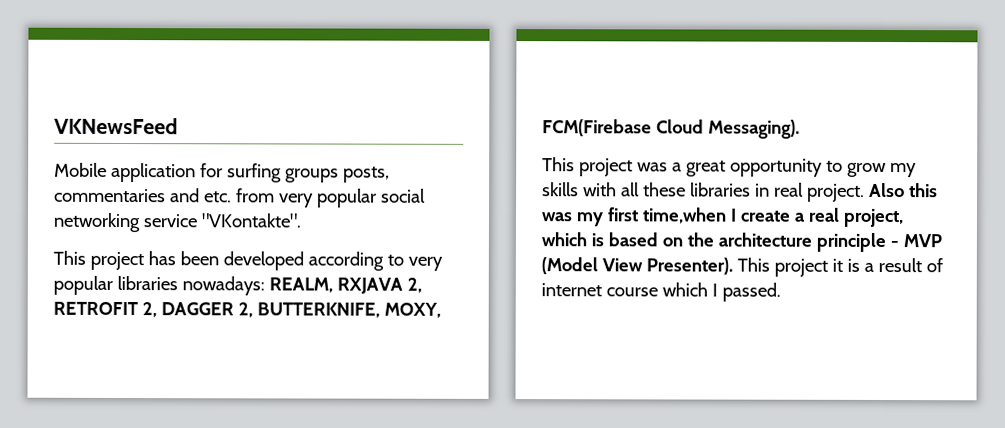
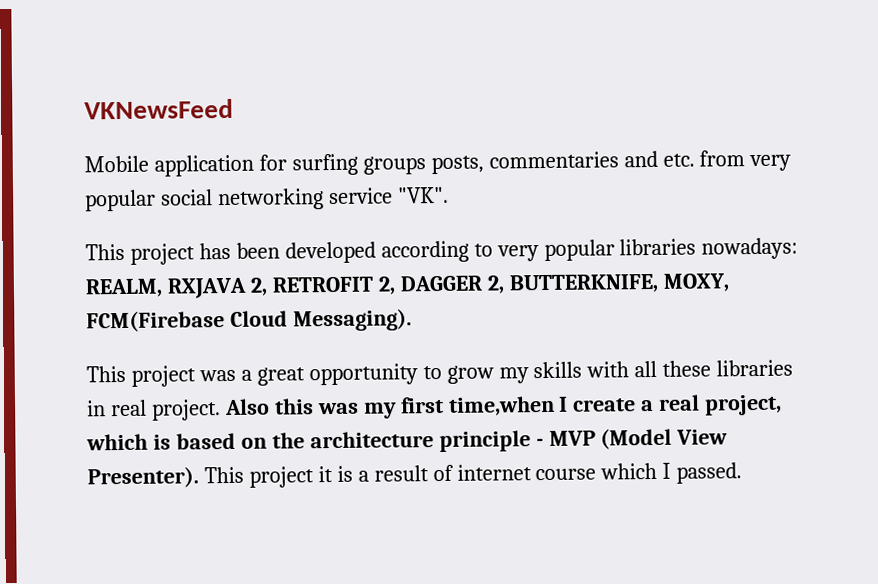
- Mobile application for surfing groups posts, commentaries and etc. from very popular social networking service "VKontakte".
+ Mobile application for surfing groups posts, commentaries and etc. from very popular social networking service "VK".

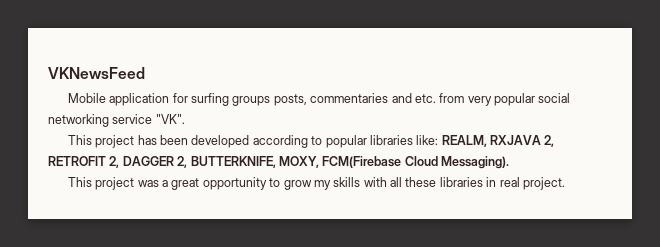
- This project has been developed according to very popular libraries nowadays: REALM, RXJAVA 2, RETROFIT 2, DAGGER 2, BUTTERKNIFE, MOXY, FCM(Firebase Cloud Messaging).
+ This project has been developed according to popular libraries like: REALM, RXJAVA 2, RETROFIT 2, DAGGER 2, BUTTERKNIFE, MOXY, FCM(Firebase Cloud Messaging).
- Also this was my first time,when I create a real project, which is based on the architecture principle - MVP (Model View Presenter). This project it is a result of internet course which I passed.

